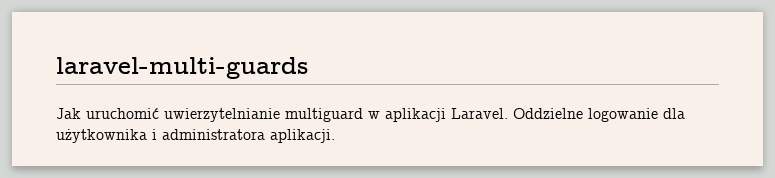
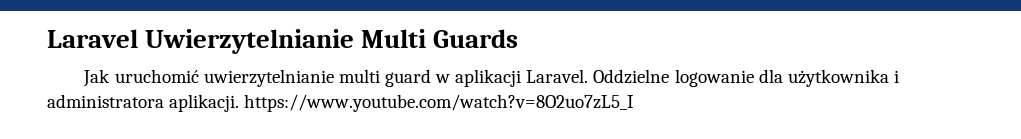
- laravel-multi-guards
+ Laravel Uwierzytelnianie Multi Guards
- Jak uruchomić uwierzytelnianie multiguard w aplikacji Laravel.
+ Jak uruchomić uwierzytelnianie multi guard w aplikacji Laravel.
- Oddzielne logowanie dla użytkownika i administratora aplikacji.
+ Oddzielne logowanie dla użytkownika i administratora aplikacji. https://www.youtube.com/watch?v=8O2uo7zL5_I

